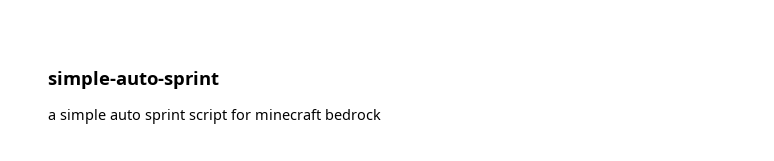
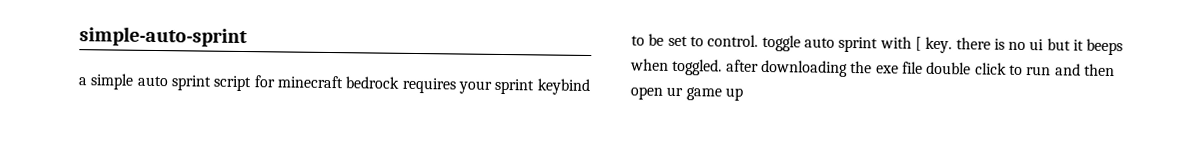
- a simple auto sprint script for minecraft bedrock
+ a simple auto sprint script for minecraft bedrock requires your sprint keybind to be set to control. toggle auto sprint with [ key. there is no ui but it beeps when toggled. after downloading the exe file double click to run and then open ur game up

